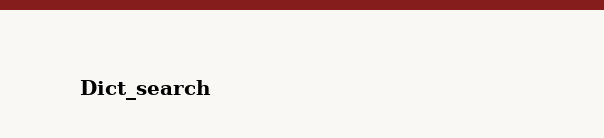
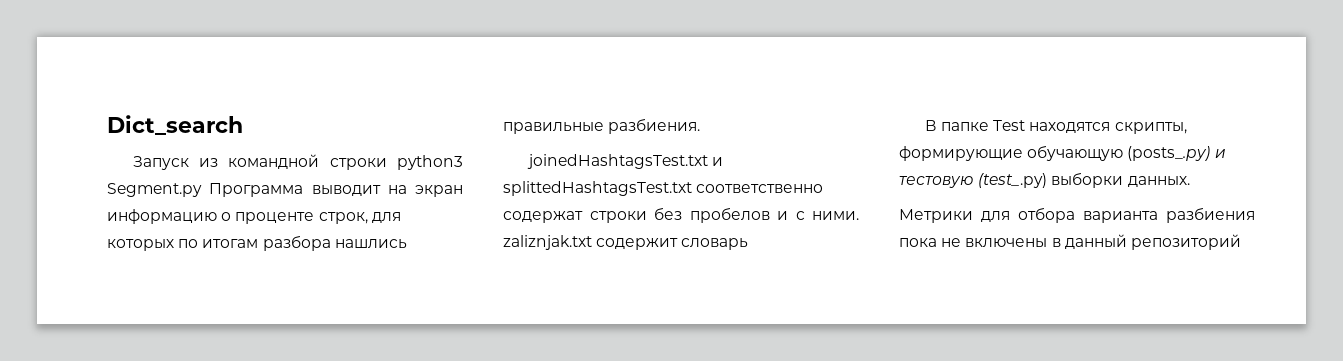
+ Запуск из командной строки python3 Segment.py Программа выводит на экран информацию о проценте строк, для которых по итогам разбора нашлись правильные разбиения.
+ joinedHashtagsTest.txt и splittedHashtagsTest.txt соответственно содержат строки без пробелов и с ними. zaliznjak.txt содержит словарь
+ В папке Test находятся скрипты, формирующие обучающую (posts_.py) и тестовую (test_.py) выборки данных.
+ Метрики для отбора варианта разбиения пока не включены в данный репозиторий

